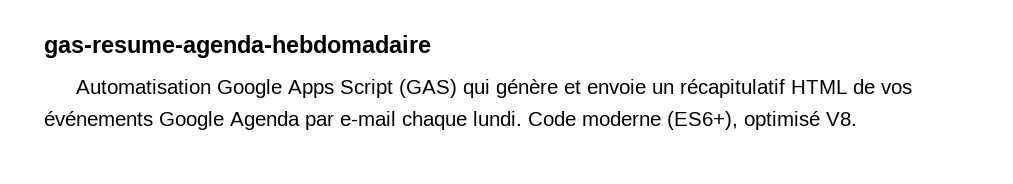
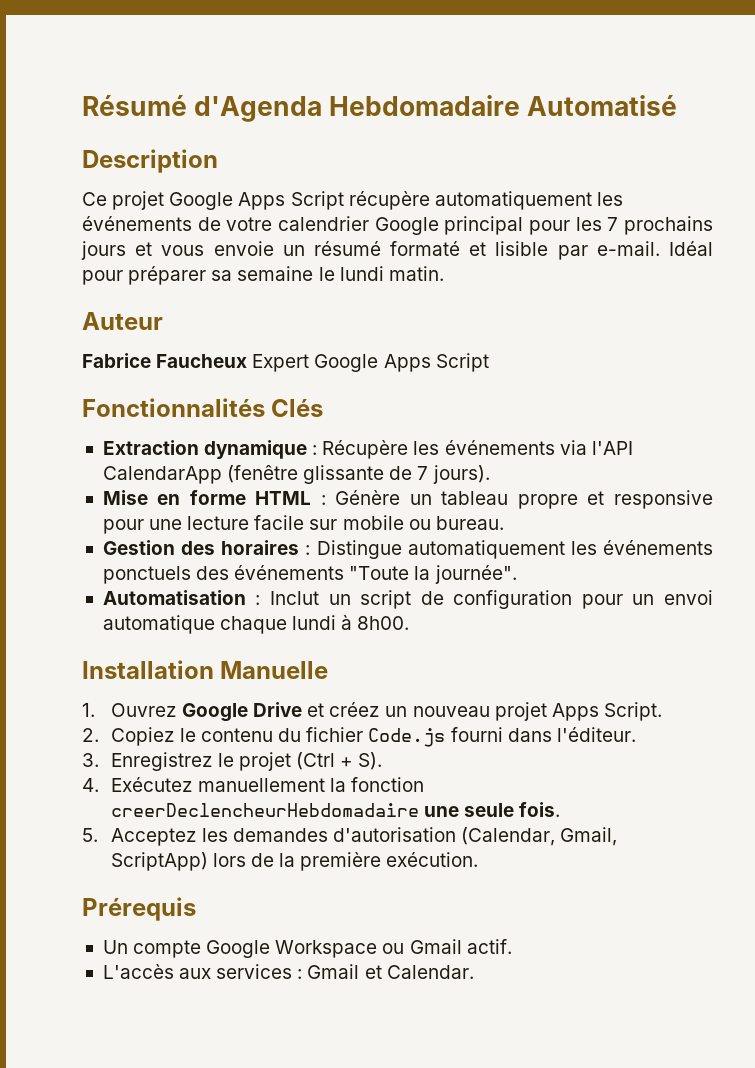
- gas-resume-agenda-hebdomadaire
- Automatisation Google Apps Script (GAS) qui génère et envoie un récapitulatif HTML de vos événements Google Agenda par e-mail chaque lundi. Code moderne (ES6+), optimisé V8.
+ Résumé d'Agenda Hebdomadaire Automatisé
+ Description
+ Ce projet Google Apps Script récupère automatiquement les événements de votre calendrier Google principal pour les 7 prochains jours et vous envoie un résumé formaté et lisible par e-mail. Idéal pour préparer sa semaine le lundi matin.
+ Auteur
+ Fabrice Faucheux Expert Google Apps Script
+ Fonctionnalités Clés
+ Extraction dynamique : Récupère les événements via l'API CalendarApp (fenêtre glissante de 7 jours).
+ Mise en forme HTML : Génère un tableau propre et responsive pour une lecture facile sur mobile ou bureau.
+ Gestion des horaires : Distingue automatiquement les événements ponctuels des événements "Toute la journée".
+ Automatisation : Inclut un script de configuration pour un envoi automatique chaque lundi à 8h00.
+ Installation Manuelle
+ 1. Ouvrez Google Drive et créez un nouveau projet Apps Script.
+ 2. Copiez le contenu du fichier Code.js fourni dans l'éditeur.
+ 3. Enregistrez le projet (Ctrl + S).
+ 4. Exécutez manuellement la fonction creerDeclencheurHebdomadaire une seule fois.
+ 5. Acceptez les demandes d'autorisation (Calendar, Gmail, ScriptApp) lors de la première exécution.
+ Prérequis
+ Un compte Google Workspace ou Gmail actif.
+ L'accès aux services : Gmail et Calendar.

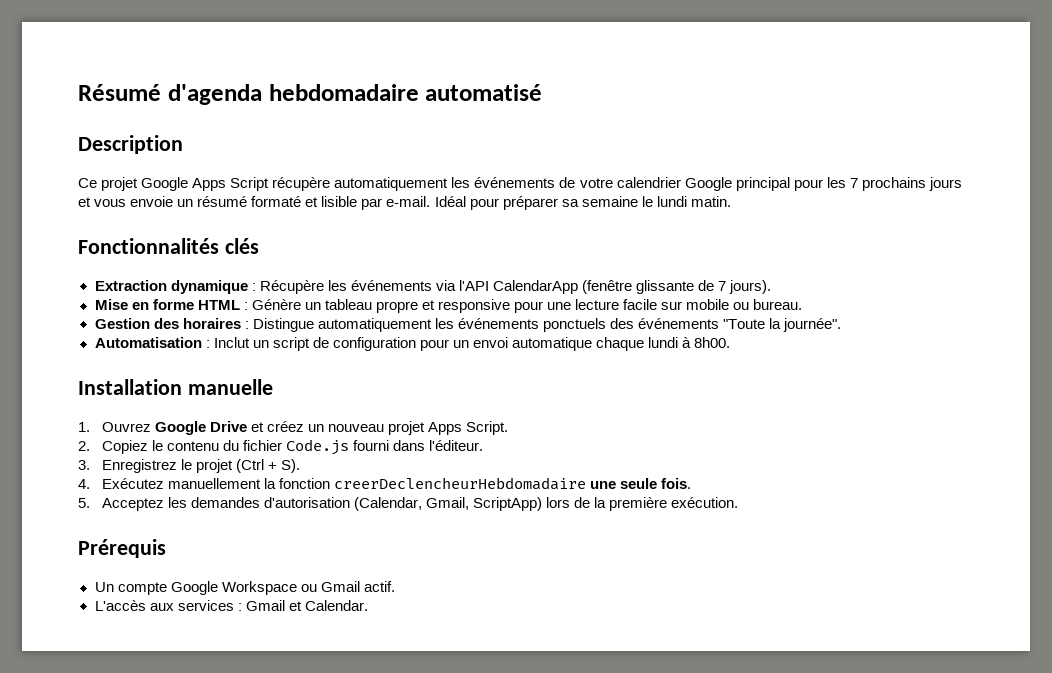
- Résumé d'Agenda Hebdomadaire Automatisé
+ Résumé d'agenda hebdomadaire automatisé
- Auteur
- Fabrice Faucheux Expert Google Apps Script
- Fonctionnalités Clés
+ Fonctionnalités clés
- Installation Manuelle
+ Installation manuelle

